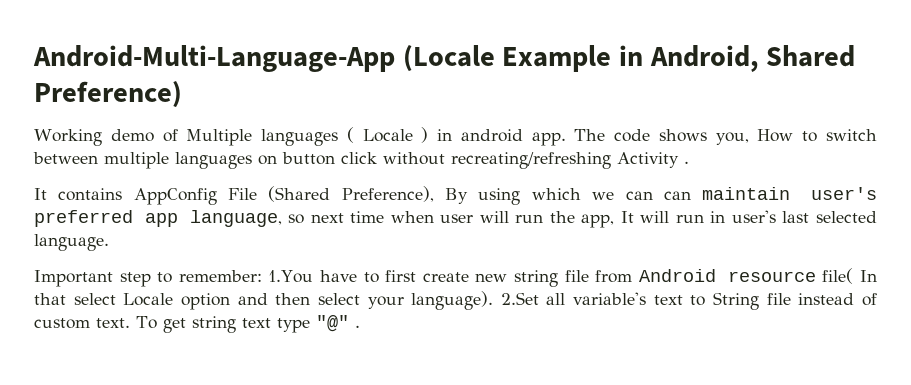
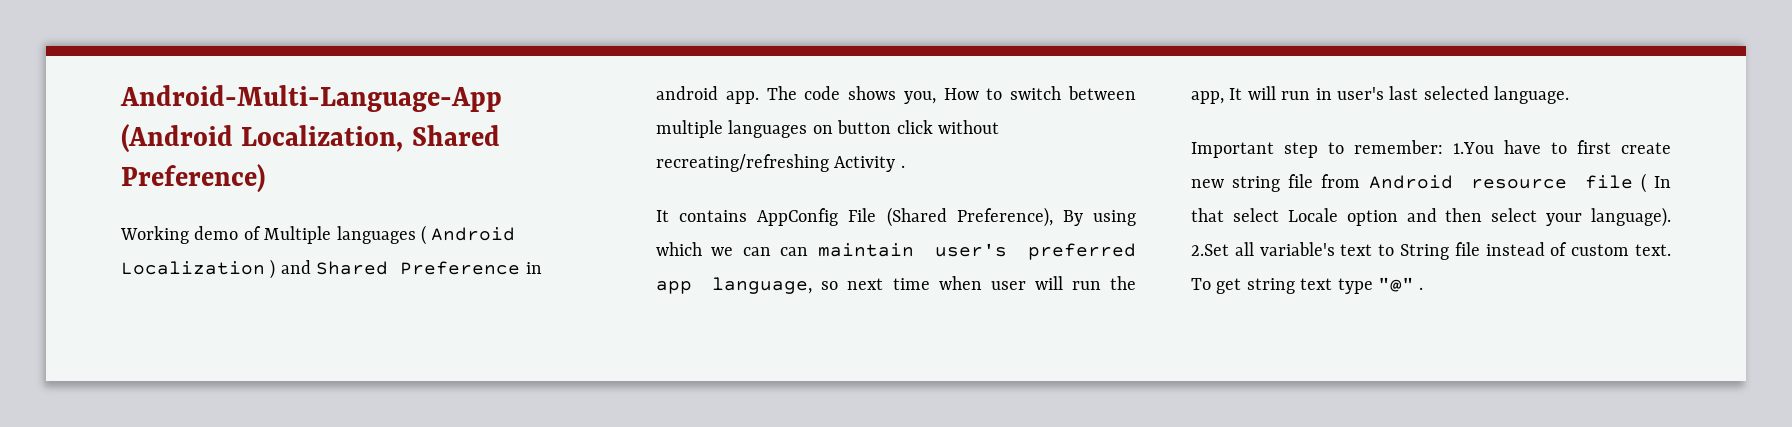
- Android-Multi-Language-App (Locale Example in Android, Shared Preference)
+ Android-Multi-Language-App (Android Localization, Shared Preference)
- Working demo of Multiple languages ( Locale ) in android app.
+ Working demo of Multiple languages ( Android Localization ) and Shared Preference in android app.
- Important step to remember: 1.You have to first create new string file from Android resource file( In that select Locale option and then select your language).
+ Important step to remember: 1.You have to first create new string file from Android resource file ( In that select Locale option and then select your language).

